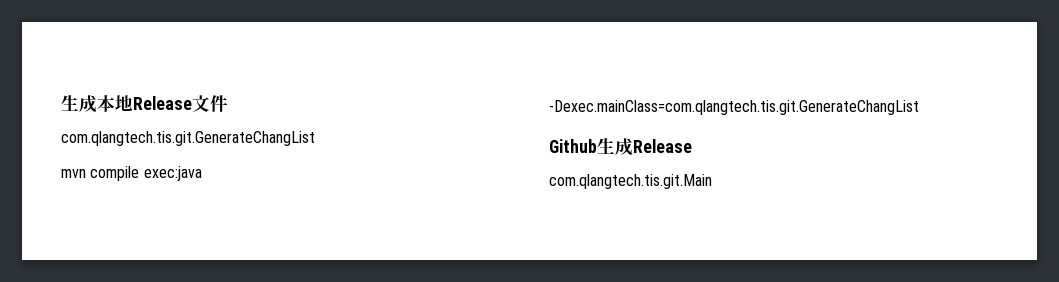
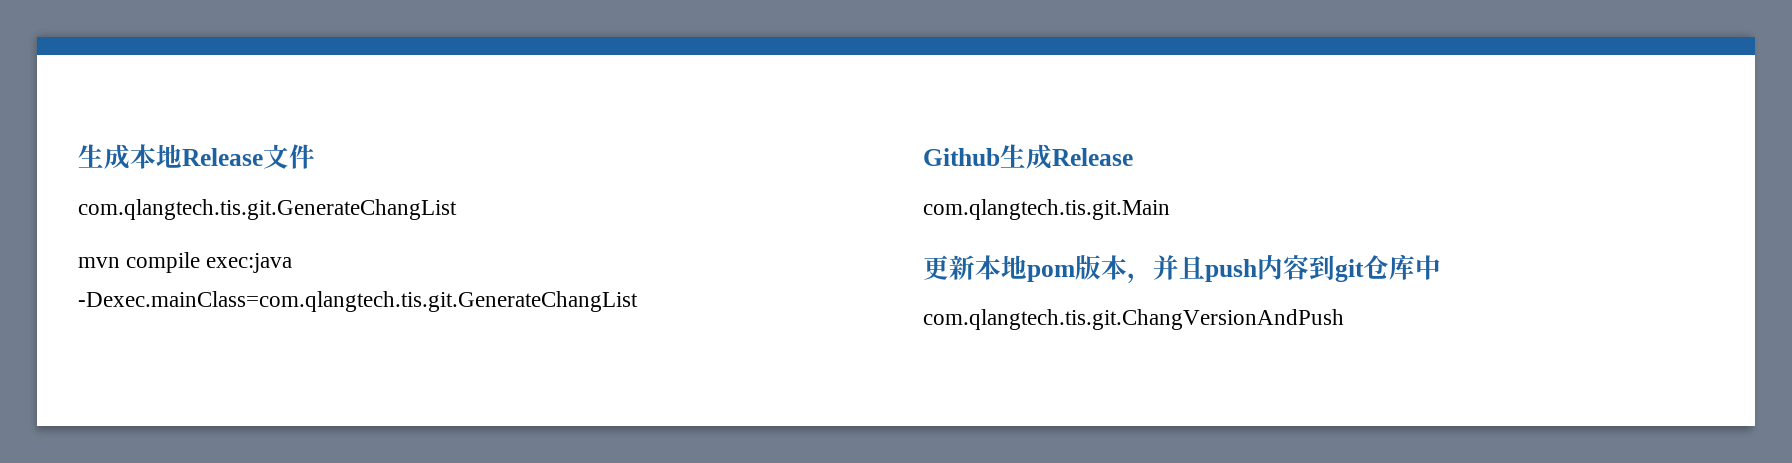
+ 更新本地pom版本，并且push内容到git仓库中
+ com.qlangtech.tis.git.ChangVersionAndPush

